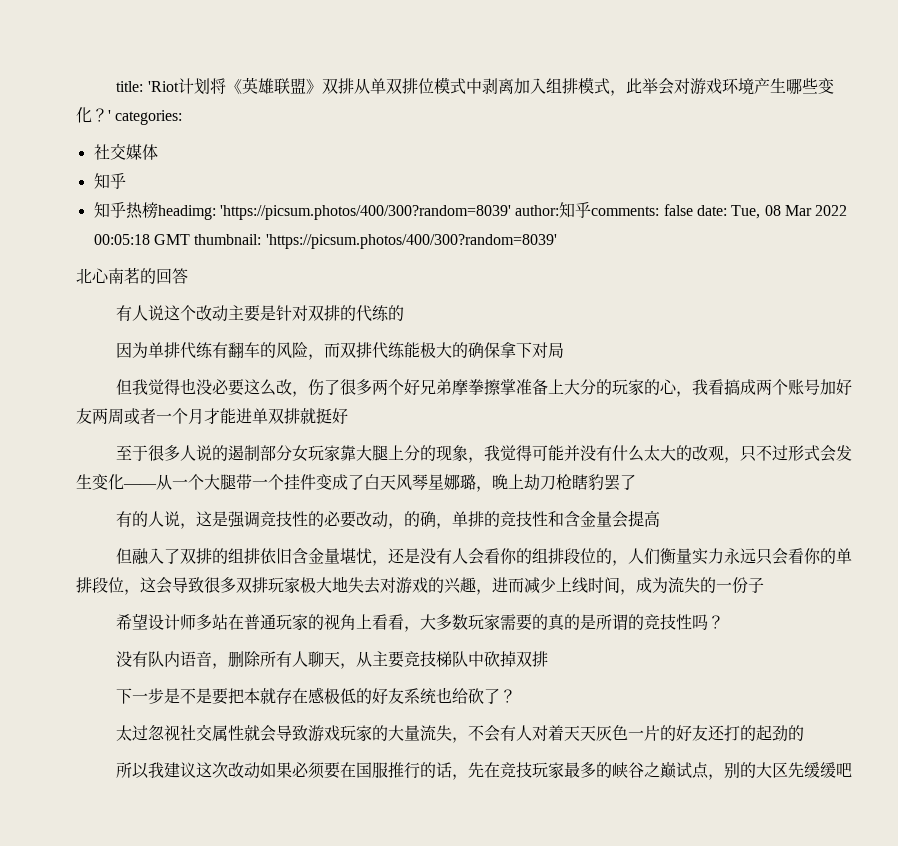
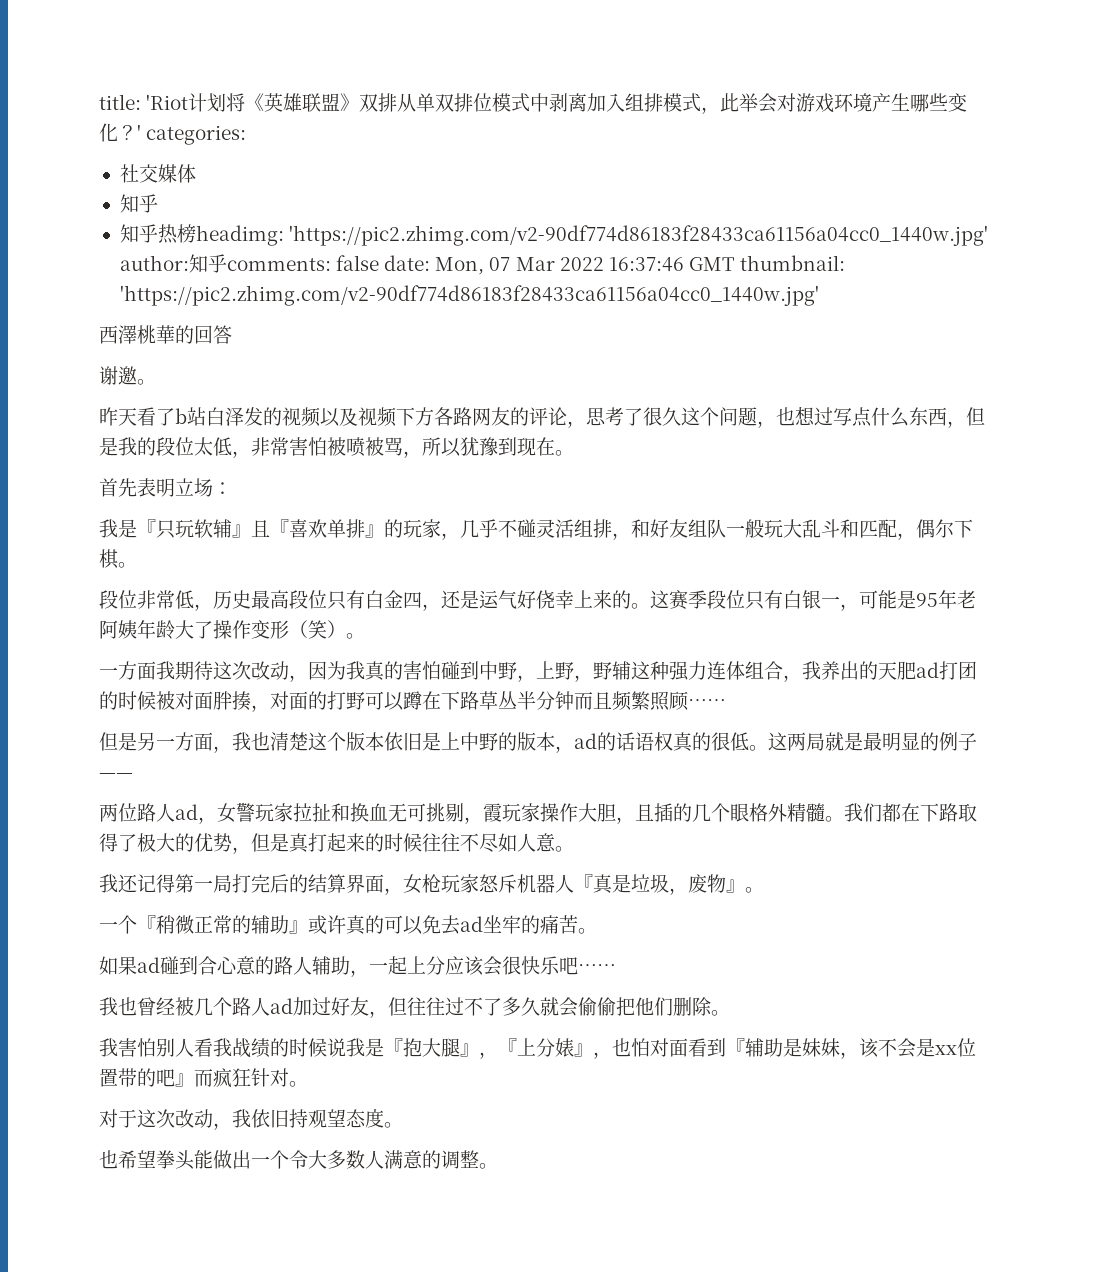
- 知乎热榜headimg: 'https://picsum.photos/400/300?random=8039' author:知乎comments: false date: Tue, 08 Mar 2022 00:05:18 GMT thumbnail: 'https://picsum.photos/400/300?random=8039'
- 北心南茗的回答
+ 知乎热榜headimg: 'https://pic2.zhimg.com/v2-90df774d86183f28433ca61156a04cc0_1440w.jpg' author:知乎comments: false date: Mon, 07 Mar 2022 16:37:46 GMT thumbnail: 'https://pic2.zhimg.com/v2-90df774d86183f28433ca61156a04cc0_1440w.jpg'
+ 西澤桃華的回答
- 有人说这个改动主要是针对双排的代练的
- 因为单排代练有翻车的风险，而双排代练能极大的确保拿下对局
- 但我觉得也没必要这么改，伤了很多两个好兄弟摩拳擦掌准备上大分的玩家的心，我看搞成两个账号加好友两周或者一个月才能进单双排就挺好
- 至于很多人说的遏制部分女玩家靠大腿上分的现象，我觉得可能并没有什么太大的改观，只不过形式会发生变化——从一个大腿带一个挂件变成了白天风琴星娜璐，晚上劫刀枪瞎豹罢了
- 有的人说，这是强调竞技性的必要改动，的确，单排的竞技性和含金量会提高
- 但融入了双排的组排依旧含金量堪忧，还是没有人会看你的组排段位的，人们衡量实力永远只会看你的单排段位，这会导致很多双排玩家极大地失去对游戏的兴趣，进而减少上线时间，成为流失的一份子
- 希望设计师多站在普通玩家的视角上看看，大多数玩家需要的真的是所谓的竞技性吗？
- 没有队内语音，删除所有人聊天，从主要竞技梯队中砍掉双排
- 下一步是不是要把本就存在感极低的好友系统也给砍了？
- 太过忽视社交属性就会导致游戏玩家的大量流失，不会有人对着天天灰色一片的好友还打的起劲的
- 所以我建议这次改动如果必须要在国服推行的话，先在竞技玩家最多的峡谷之巅试点，别的大区先缓缓吧
+ 谢邀。
+ 昨天看了b站白泽发的视频以及视频下方各路网友的评论，思考了很久这个问题，也想过写点什么东西，但是我的段位太低，非常害怕被喷被骂，所以犹豫到现在。
+ 首先表明立场：
+ 我是『只玩软辅』且『喜欢单排』的玩家，几乎不碰灵活组排，和好友组队一般玩大乱斗和匹配，偶尔下棋。
+ 段位非常低，历史最高段位只有白金四，还是运气好侥幸上来的。这赛季段位只有白银一，可能是95年老阿姨年龄大了操作变形（笑）。
+ 一方面我期待这次改动，因为我真的害怕碰到中野，上野，野辅这种强力连体组合，我养出的天肥ad打团的时候被对面胖揍，对面的打野可以蹲在下路草丛半分钟而且频繁照顾……
+ 但是另一方面，我也清楚这个版本依旧是上中野的版本，ad的话语权真的很低。这两局就是最明显的例子——
+ 两位路人ad，女警玩家拉扯和换血无可挑剔，霞玩家操作大胆，且插的几个眼格外精髓。我们都在下路取得了极大的优势，但是真打起来的时候往往不尽如人意。
+ 我还记得第一局打完后的结算界面，女枪玩家怒斥机器人『真是垃圾，废物』。
+ 一个『稍微正常的辅助』或许真的可以免去ad坐牢的痛苦。
+ 如果ad碰到合心意的路人辅助，一起上分应该会很快乐吧……
+ 我也曾经被几个路人ad加过好友，但往往过不了多久就会偷偷把他们删除。
+ 我害怕别人看我战绩的时候说我是『抱大腿』，『上分婊』，也怕对面看到『辅助是妹妹，该不会是xx位置带的吧』而疯狂针对。
+ 对于这次改动，我依旧持观望态度。
+ 也希望拳头能做出一个令大多数人满意的调整。

